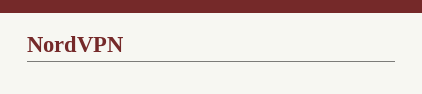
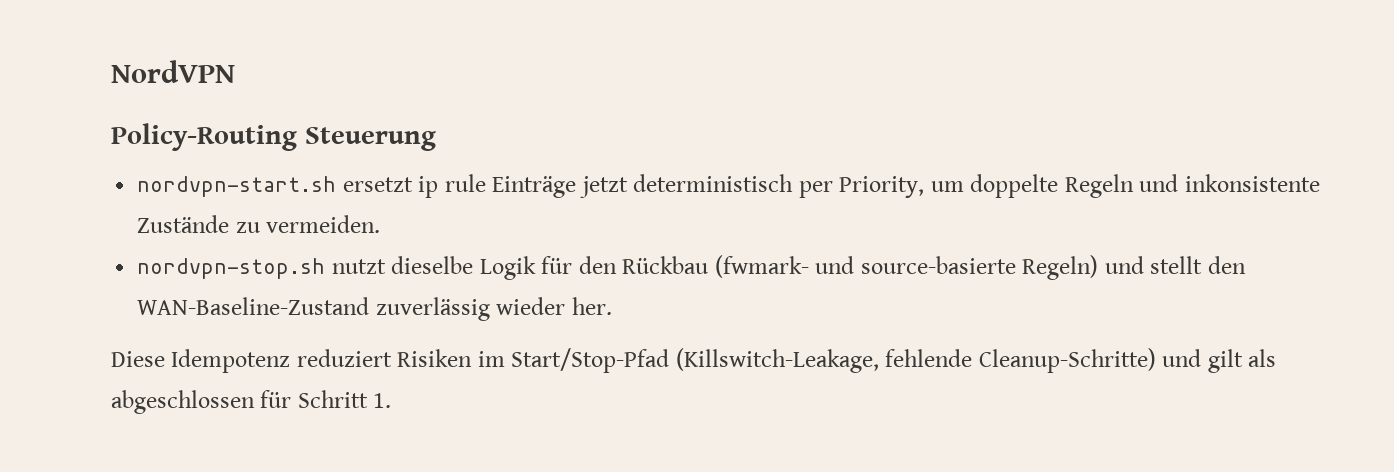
+ Policy-Routing Steuerung
+ nordvpn-start.sh ersetzt ip rule Einträge jetzt deterministisch per Priority, um doppelte Regeln und inkonsistente Zustände zu vermeiden.
+ nordvpn-stop.sh nutzt dieselbe Logik für den Rückbau (fwmark- und source-basierte Regeln) und stellt den WAN-Baseline-Zustand zuverlässig wieder her.
+ Diese Idempotenz reduziert Risiken im Start/Stop-Pfad (Killswitch-Leakage, fehlende Cleanup-Schritte) und gilt als abgeschlossen für Schritt 1.

